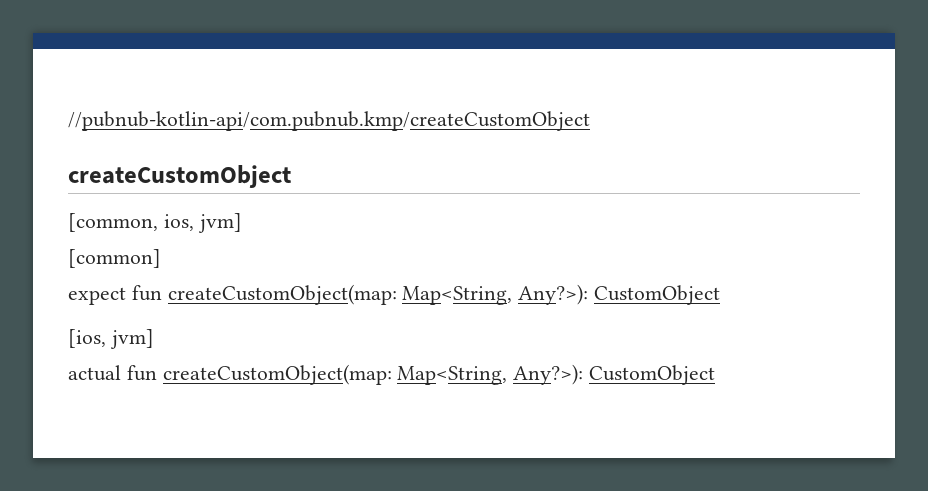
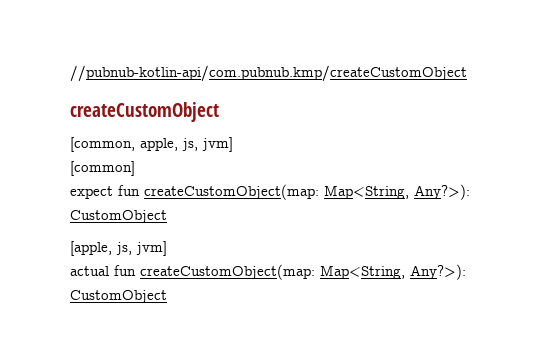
- [common, ios, jvm]
+ [common, apple, js, jvm]
- [ios, jvm]
+ [apple, js, jvm]

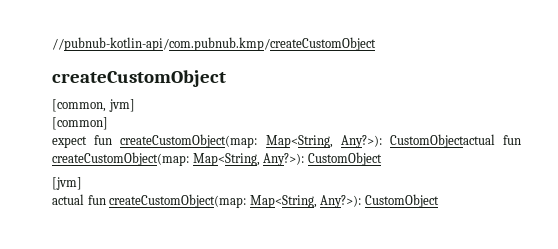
- [common, apple, js, jvm]
+ [common, jvm]
- expect fun createCustomObject(map: Map<String, Any?>): CustomObject
- [apple, js, jvm]
+ expect fun createCustomObject(map: Map<String, Any?>): CustomObjectactual fun createCustomObject(map: Map<String, Any?>): CustomObject
+ [jvm]

